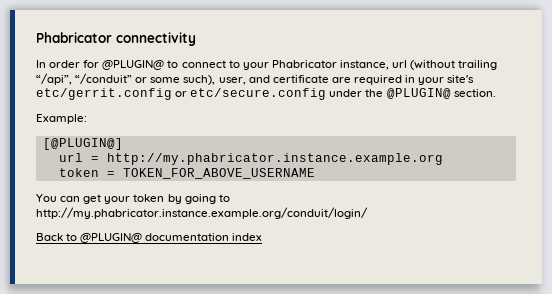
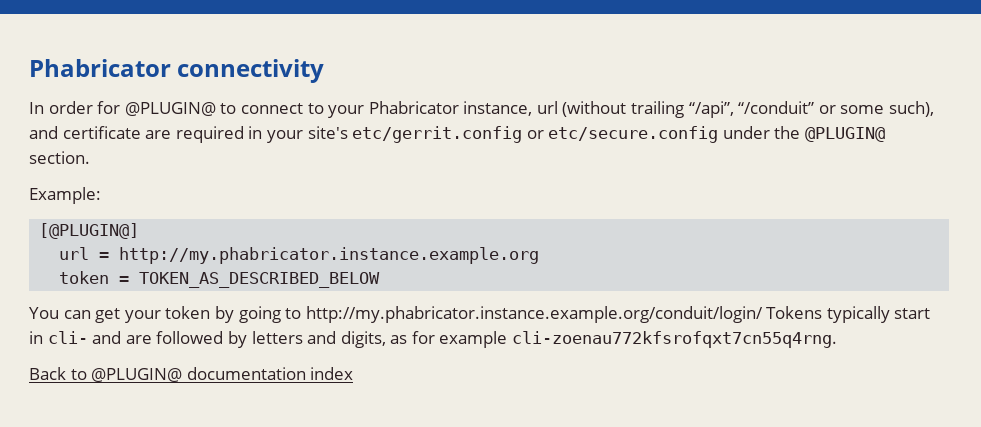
- In order for @PLUGIN@ to connect to your Phabricator instance, url (without trailing “/api”, “/conduit” or some such), user, and certificate are required in your site's etc/gerrit.config or etc/secure.config under the @PLUGIN@ section.
+ In order for @PLUGIN@ to connect to your Phabricator instance, url (without trailing “/api”, “/conduit” or some such), and certificate are required in your site's etc/gerrit.config or etc/secure.config under the @PLUGIN@ section.
- token = TOKEN_FOR_ABOVE_USERNAME
+ token = TOKEN_AS_DESCRIBED_BELOW
- You can get your token by going to http://my.phabricator.instance.example.org/conduit/login/
+ You can get your token by going to http://my.phabricator.instance.example.org/conduit/login/ Tokens typically start in cli- and are followed by letters and digits, as for example cli-zoenau772kfsrofqxt7cn55q4rng.

